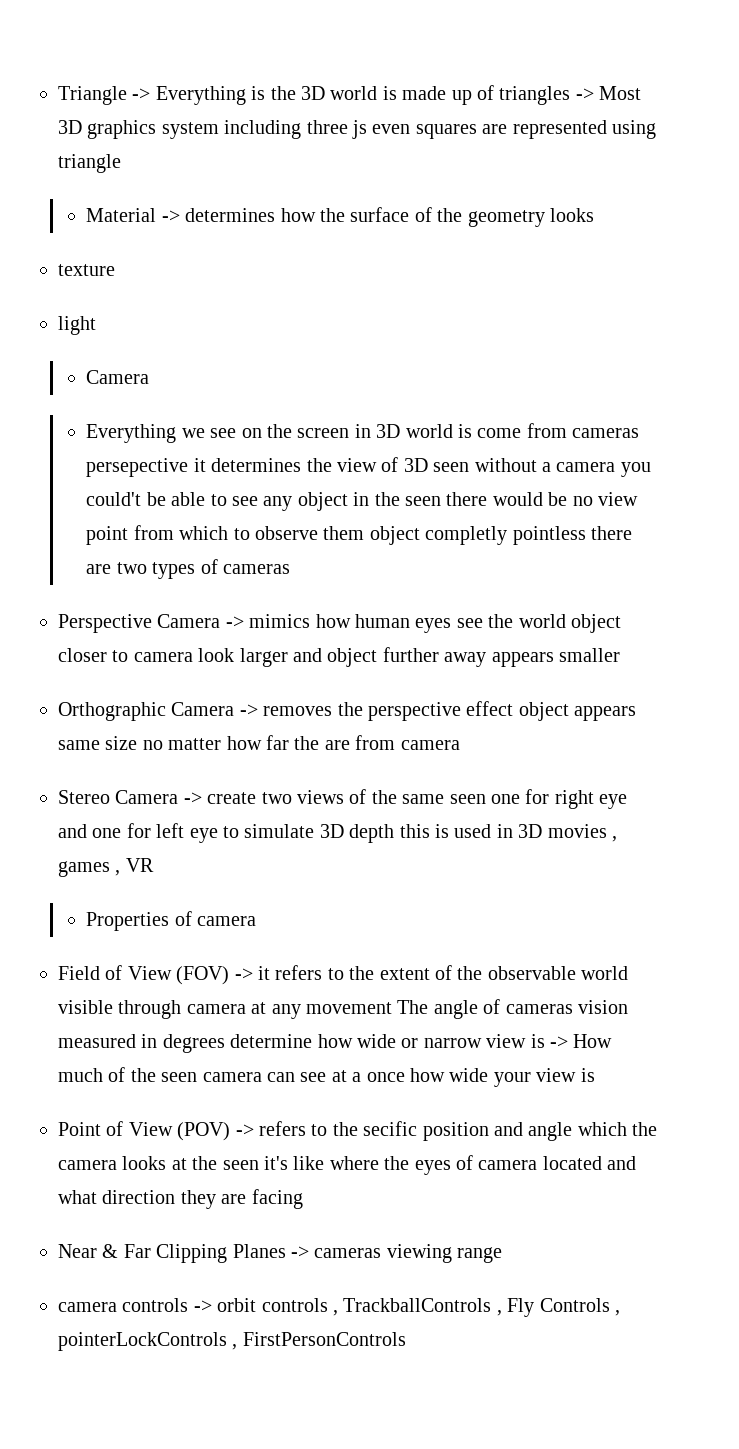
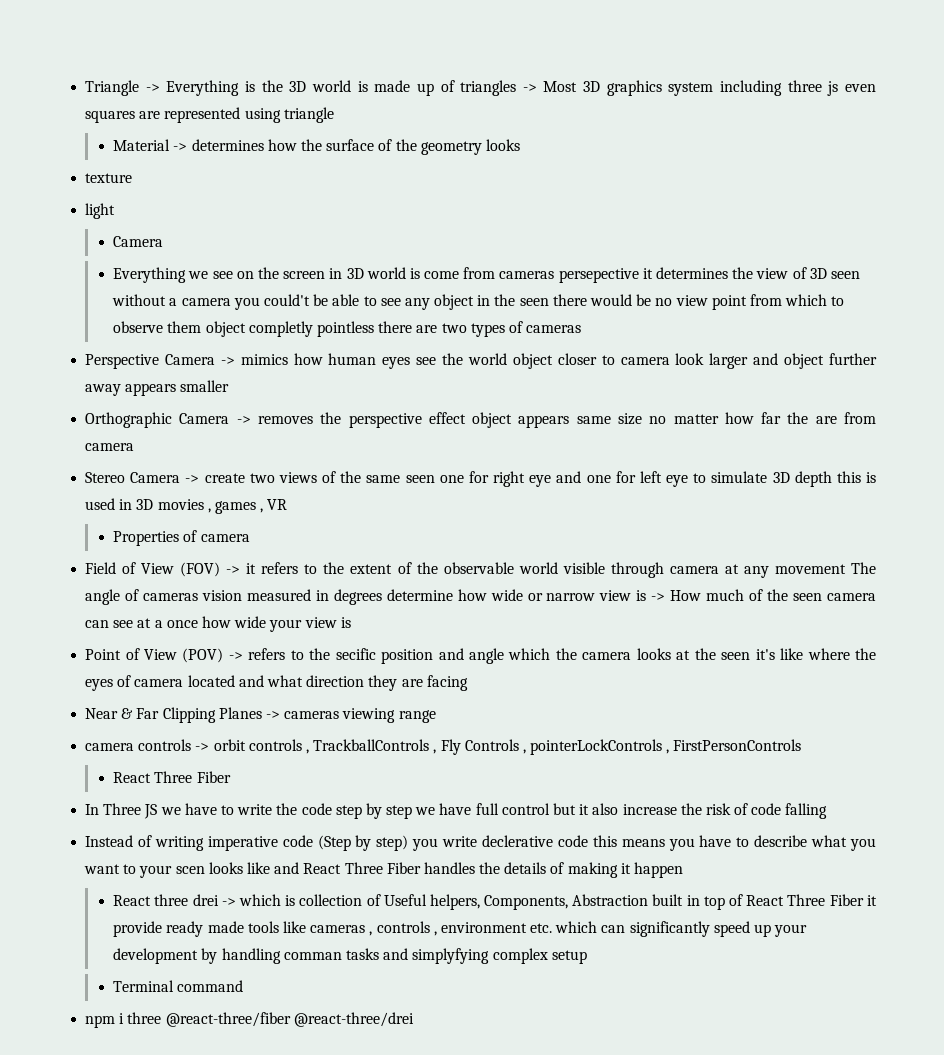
  camera controls -> orbit controls , TrackballControls , Fly Controls , pointerLockControls , FirstPersonControls
+ React Three Fiber
+ In Three JS we have to write the code step by step we have full control but it also increase the risk of code falling
+ Instead of writing imperative code (Step by step) you write declerative code this means you have to describe what you want to your scen looks like and React Three Fiber handles the details of making it happen
+ React three drei -> which is collection of Useful helpers, Components, Abstraction built in top of React Three Fiber it provide ready made tools like cameras , controls , environment etc. which can significantly speed up your development by handling comman tasks and simplyfying complex setup
+ Terminal command
+ npm i three @react-three/fiber @react-three/drei

